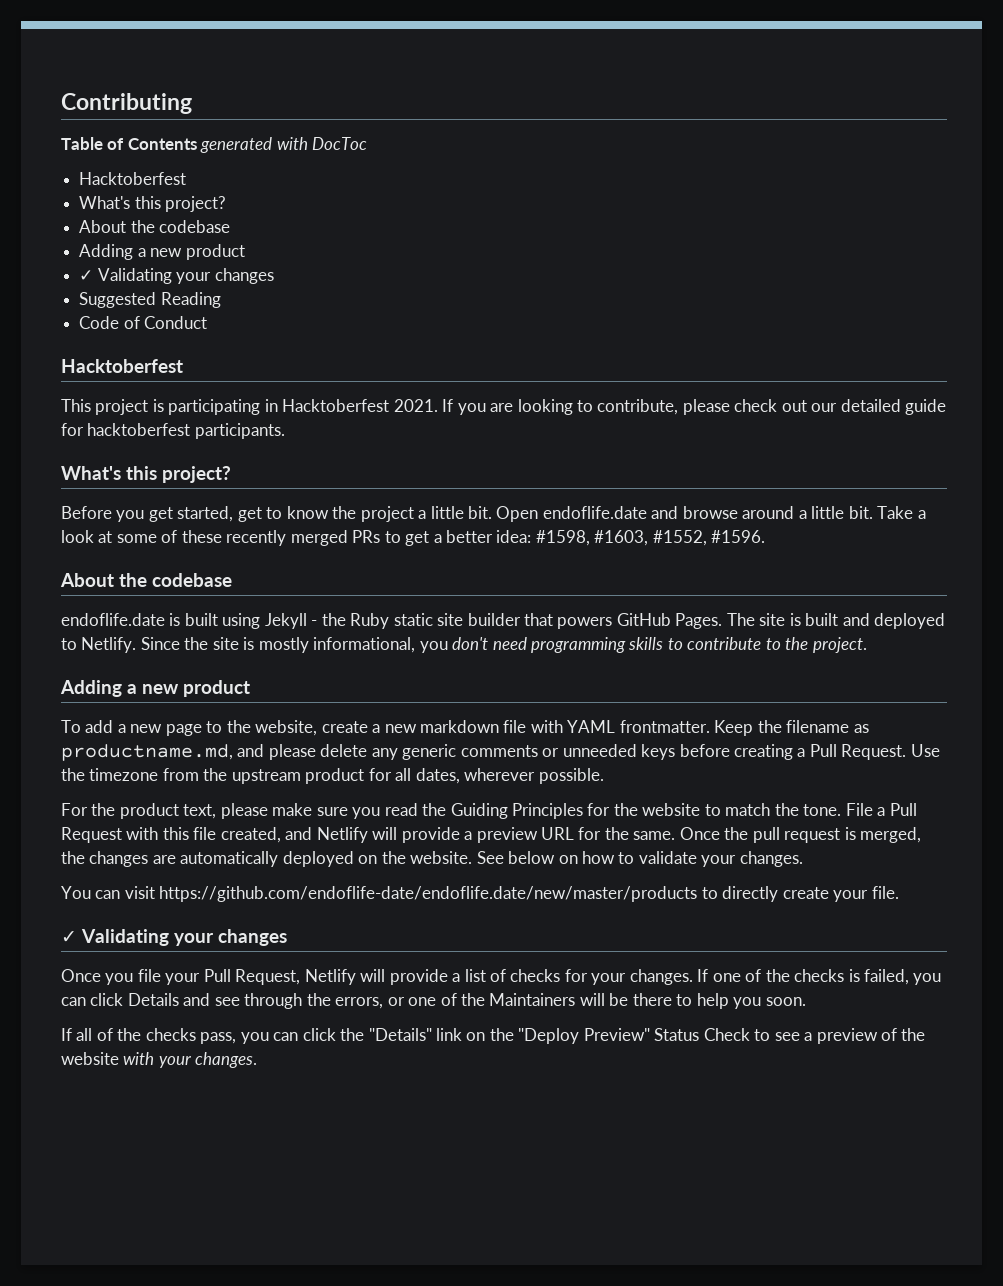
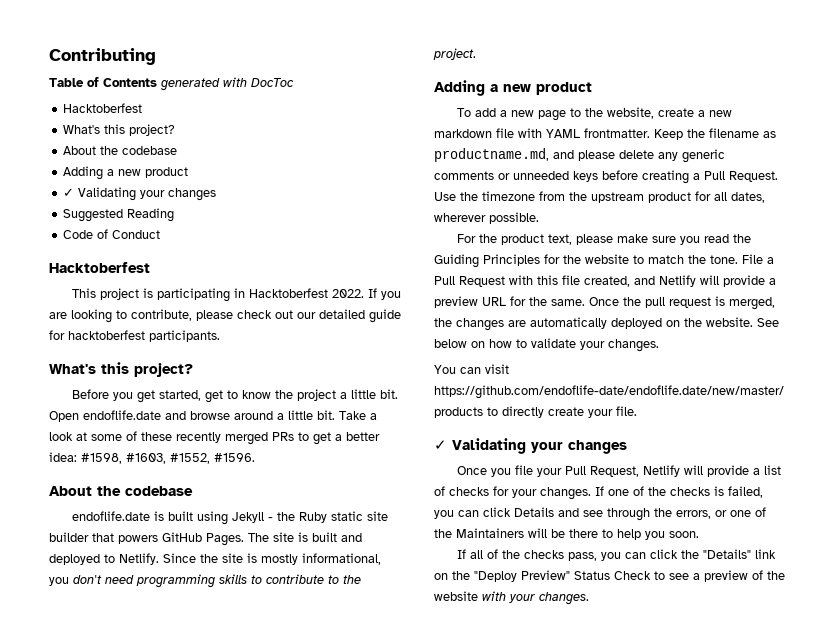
- This project is participating in Hacktoberfest 2021.
+ This project is participating in Hacktoberfest 2022.

